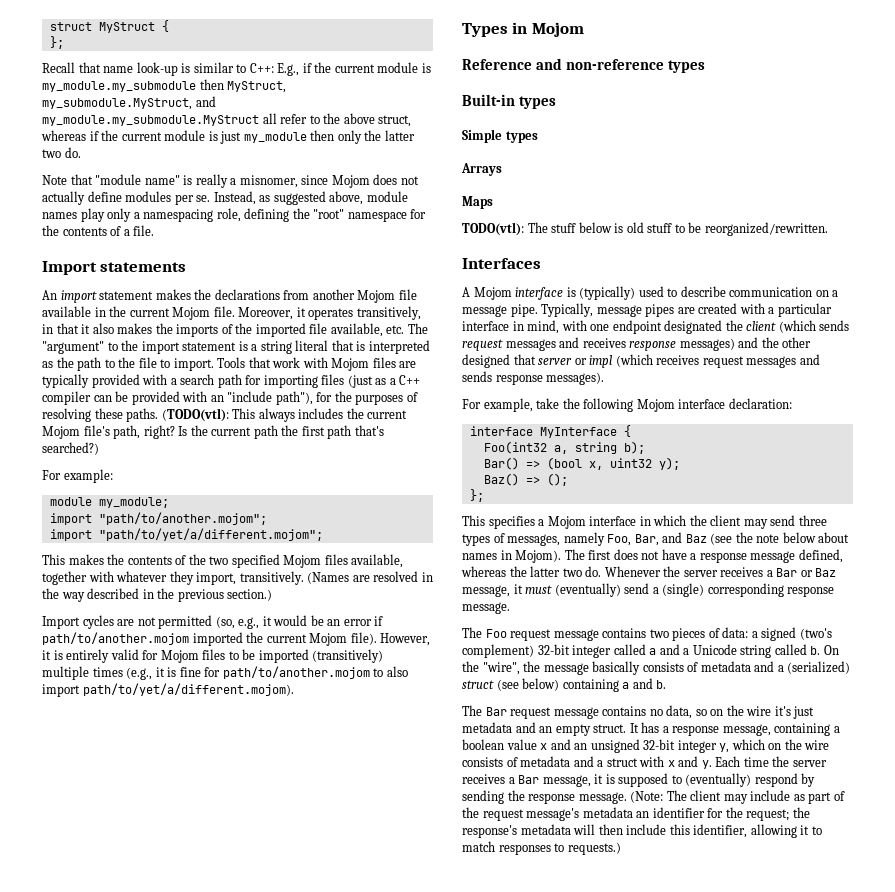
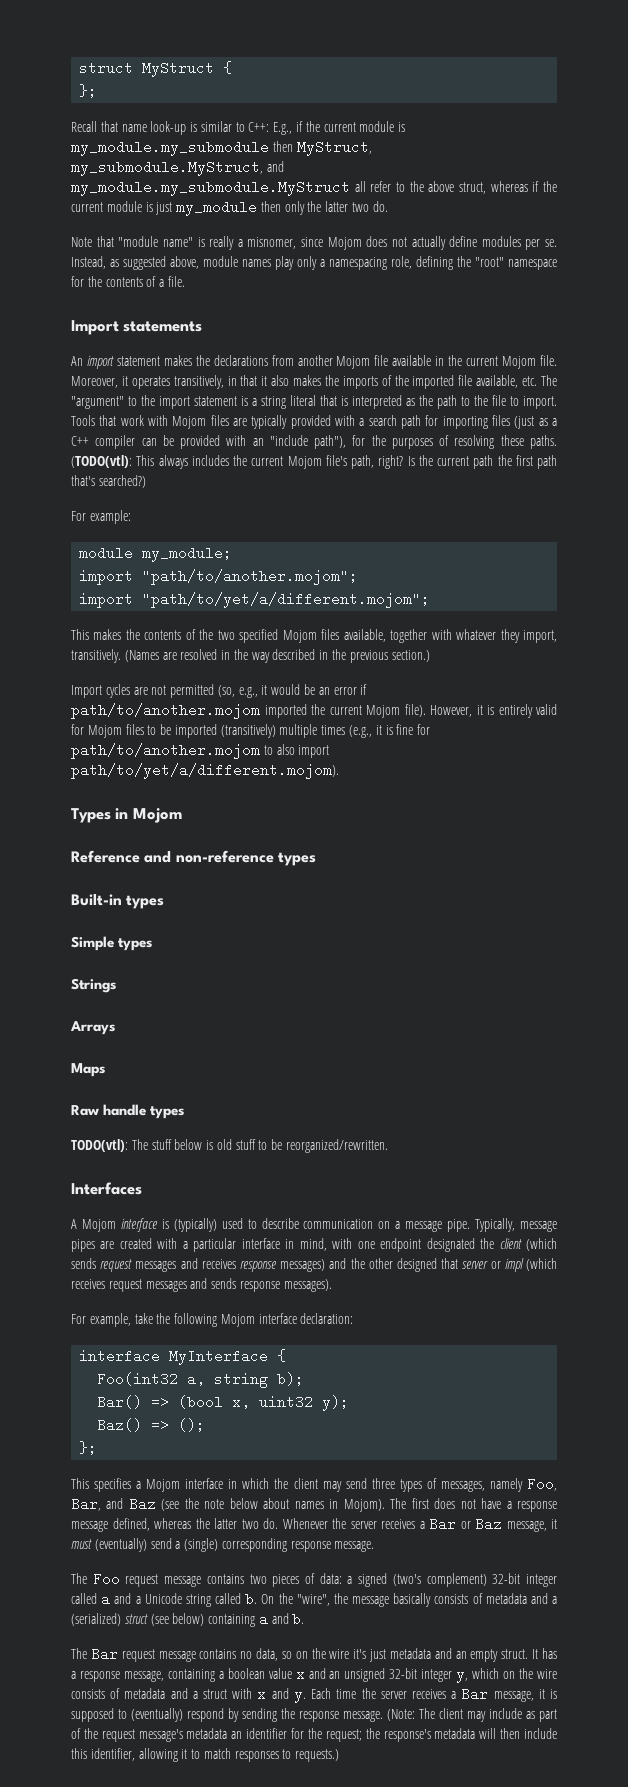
+ Strings
+ Raw handle types

